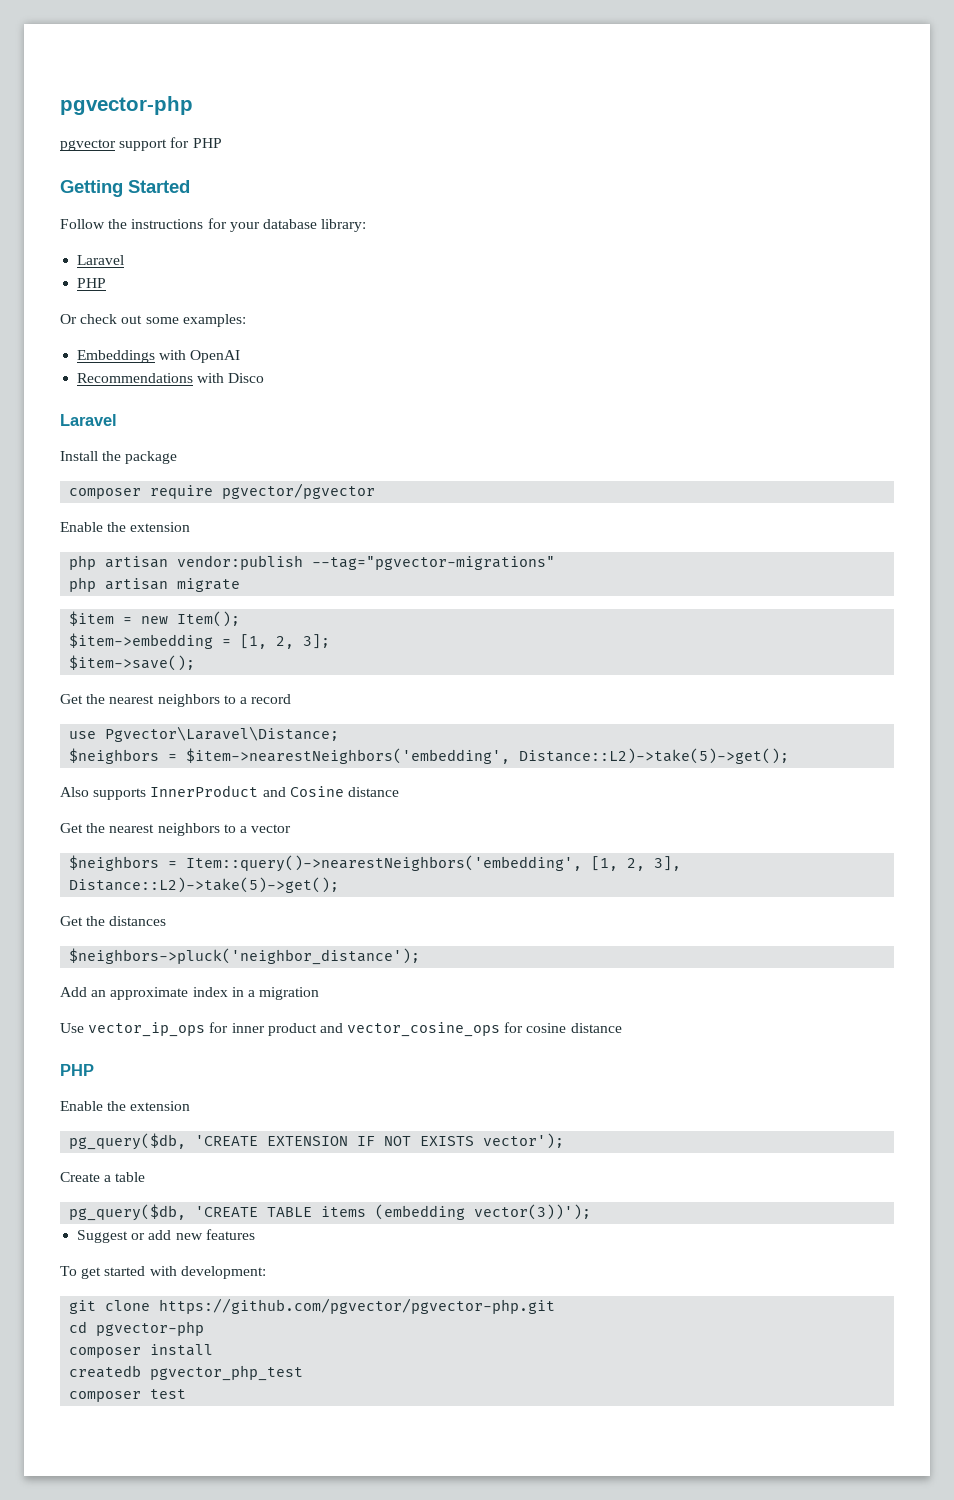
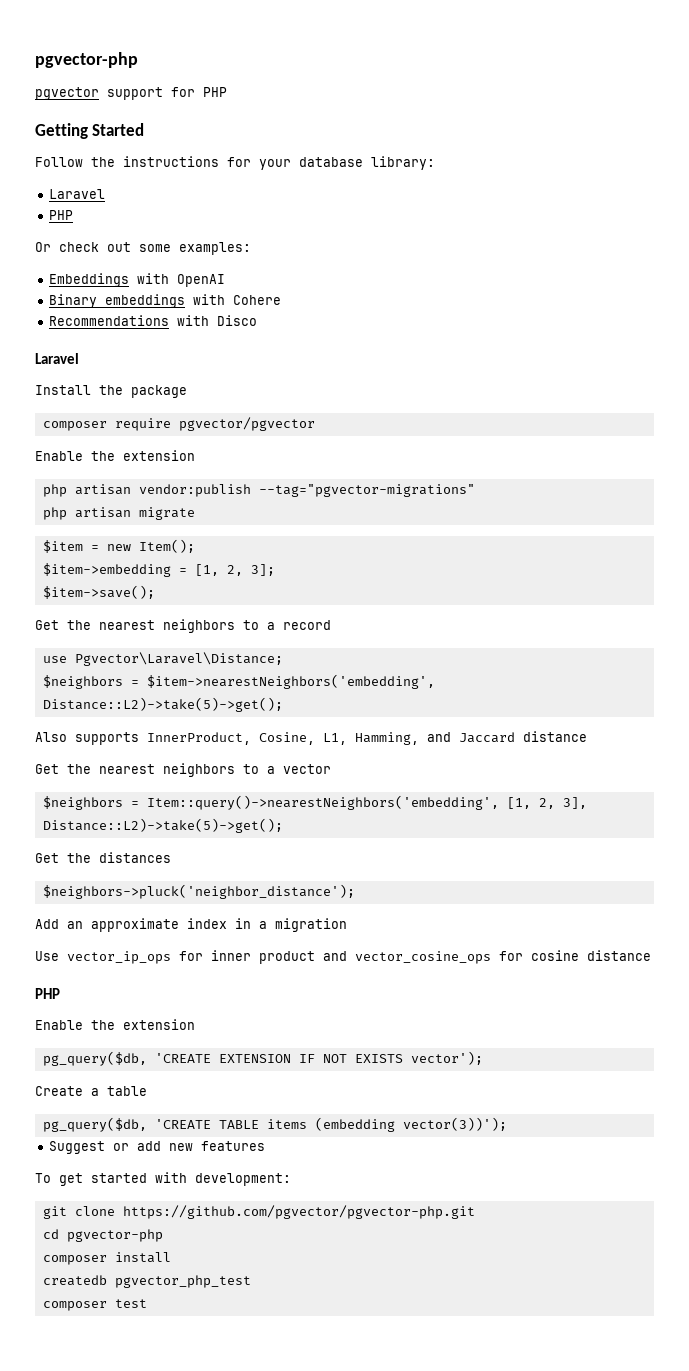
+ Binary embeddings with Cohere
- Also supports InnerProduct and Cosine distance
+ Also supports InnerProduct, Cosine, L1, Hamming, and Jaccard distance

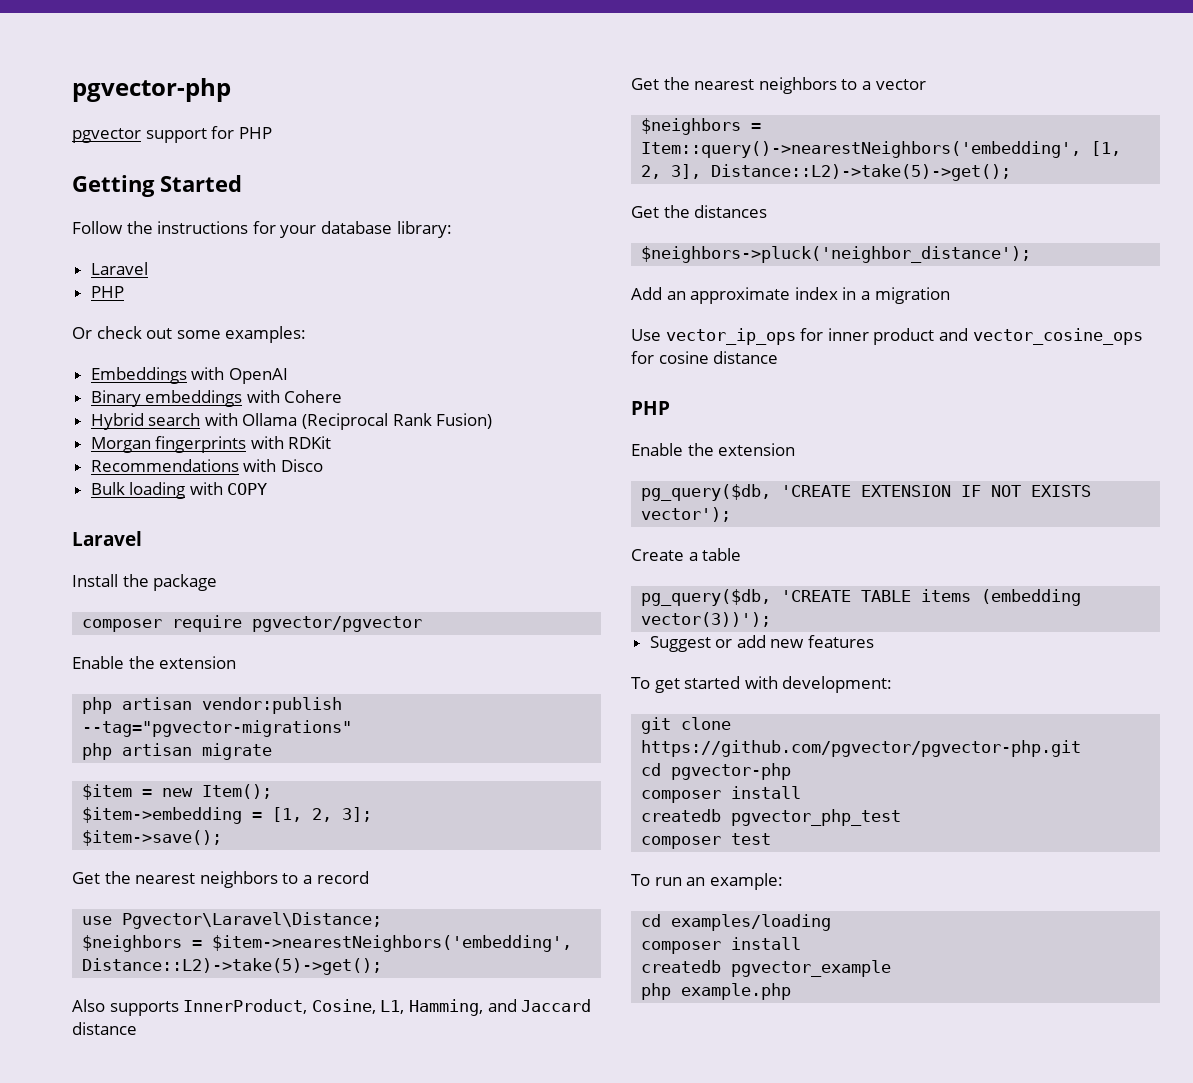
+ Hybrid search with Ollama (Reciprocal Rank Fusion)
+ Morgan fingerprints with RDKit
+ Bulk loading with COPY
+ To run an example:
+ cd examples/loading
+ composer install
+ createdb pgvector_example
+ php example.php

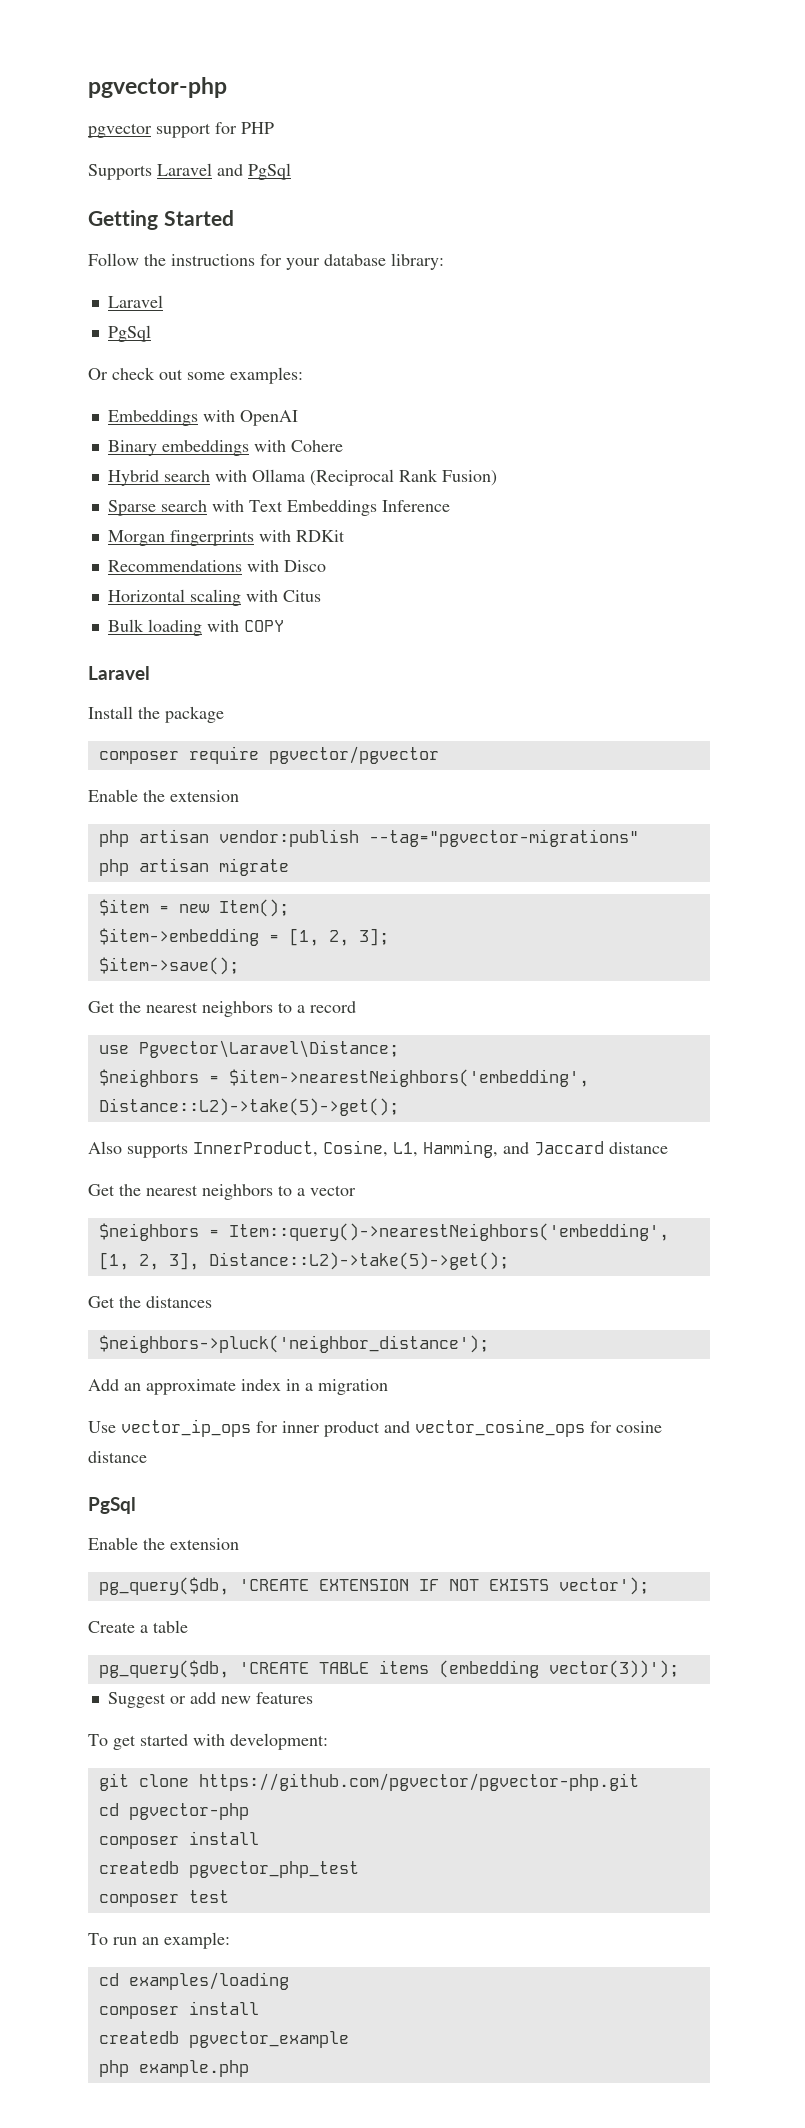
+ Supports Laravel and PgSql
  Follow the instructions for your database library:
  Laravel
- PHP
+ PgSql
+ Sparse search with Text Embeddings Inference
+ Horizontal scaling with Citus
  Use vector_ip_ops for inner product and vector_cosine_ops for cosine distance
- PHP
+ PgSql

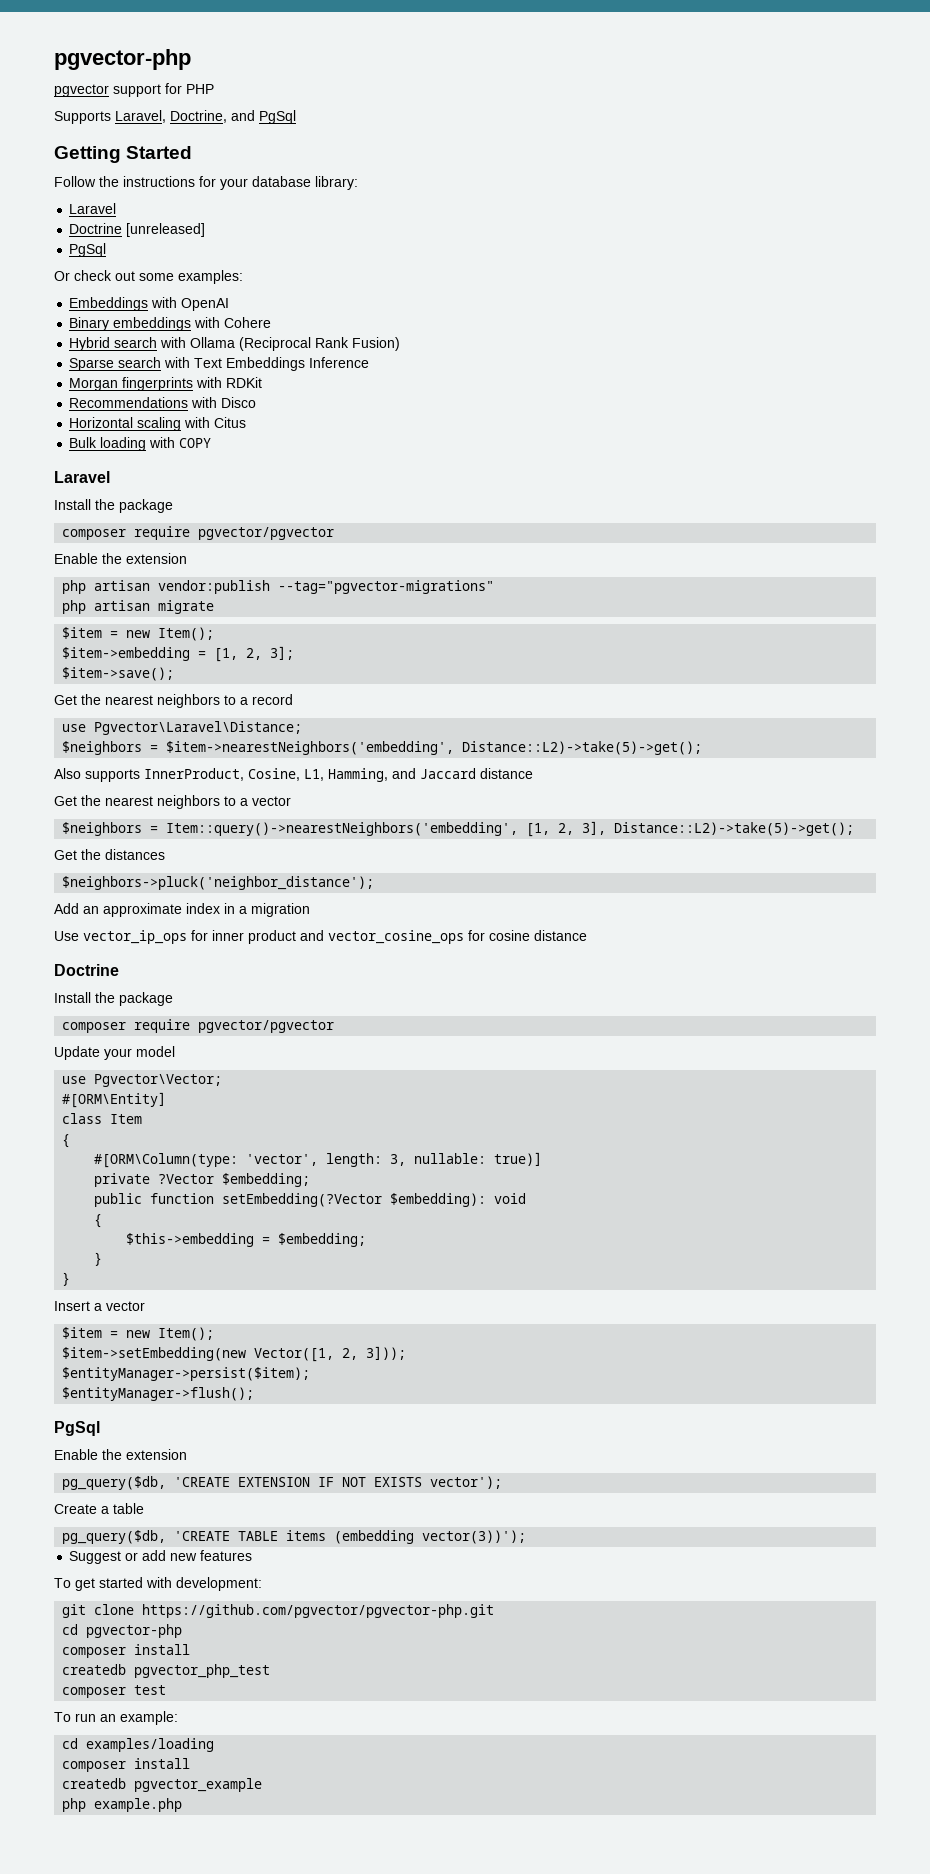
- Supports Laravel and PgSql
+ Supports Laravel, Doctrine, and PgSql
+ Doctrine [unreleased]
  Use vector_ip_ops for inner product and vector_cosine_ops for cosine distance
+ Doctrine
+ Install the package
+ composer require pgvector/pgvector
+ Update your model
+ use Pgvector\Vector;
+ #[ORM\Entity]
+ class Item
+ {
+ #[ORM\Column(type: 'vector', length: 3, nullable: true)]
+ private ?Vector $embedding;
+ public function setEmbedding(?Vector $embedding): void
+ {
+ $this->embedding = $embedding;
+ }
+ }
+ Insert a vector
+ $item = new Item();
+ $item->setEmbedding(new Vector([1, 2, 3]));
+ $entityManager->persist($item);
+ $entityManager->flush();

